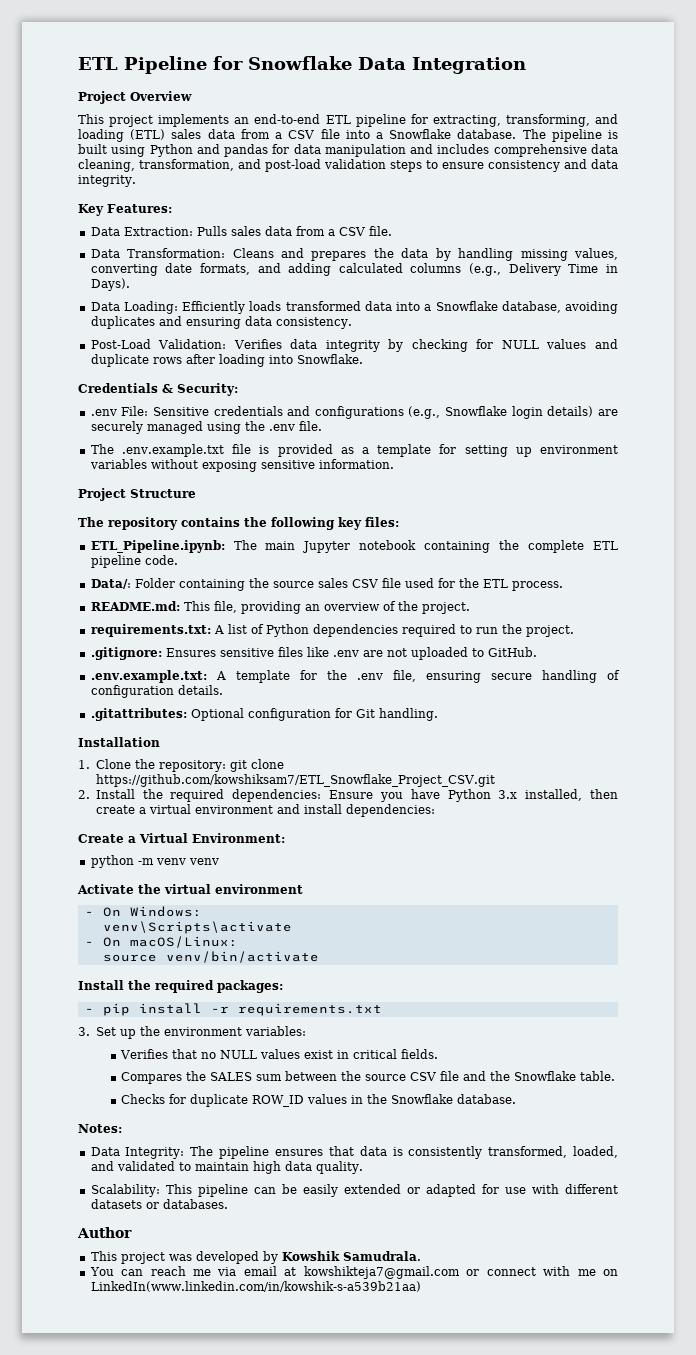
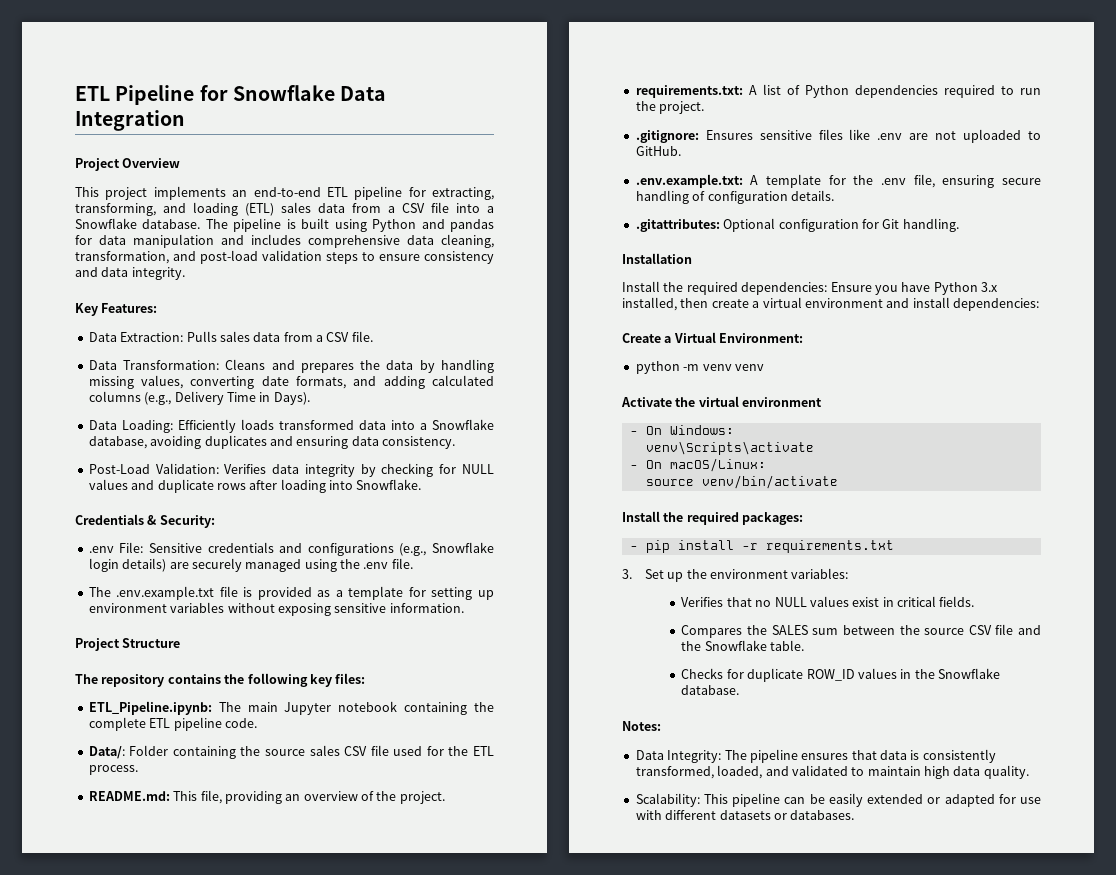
- 1. Clone the repository: git clone https://github.com/kowshiksam7/ETL_Snowflake_Project_CSV.git
- 2. Install the required dependencies: Ensure you have Python 3.x installed, then create a virtual environment and install dependencies:
+ Install the required dependencies: Ensure you have Python 3.x installed, then create a virtual environment and install dependencies:
- Author
- This project was developed by Kowshik Samudrala.
- You can reach me via email at kowshikteja7@gmail.com or connect with me on LinkedIn(www.linkedin.com/in/kowshik-s-a539b21aa)

